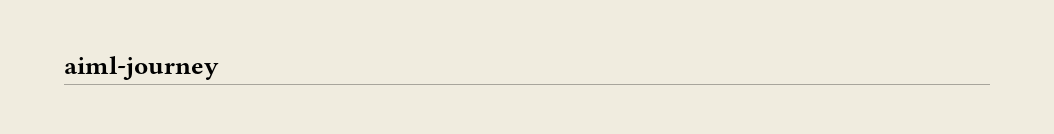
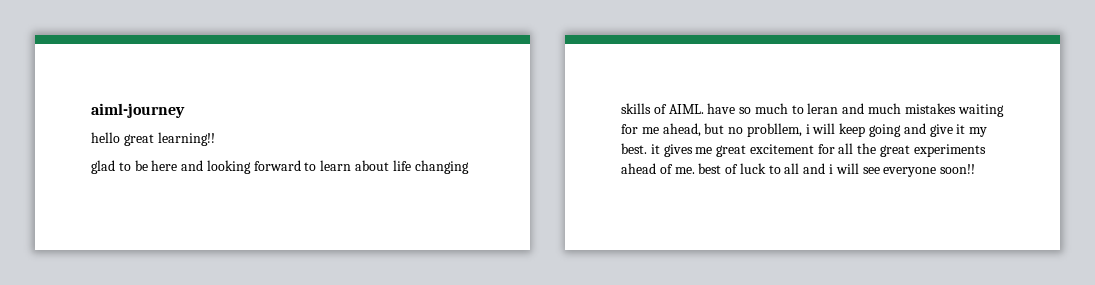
+ hello great learning!!
+ glad to be here and looking forward to learn about life changing skills of AIML. have so much to leran and much mistakes waiting for me ahead, but no probllem, i will keep going and give it my best. it gives me great excitement for all the great experiments ahead of me. best of luck to all and i will see everyone soon!!

